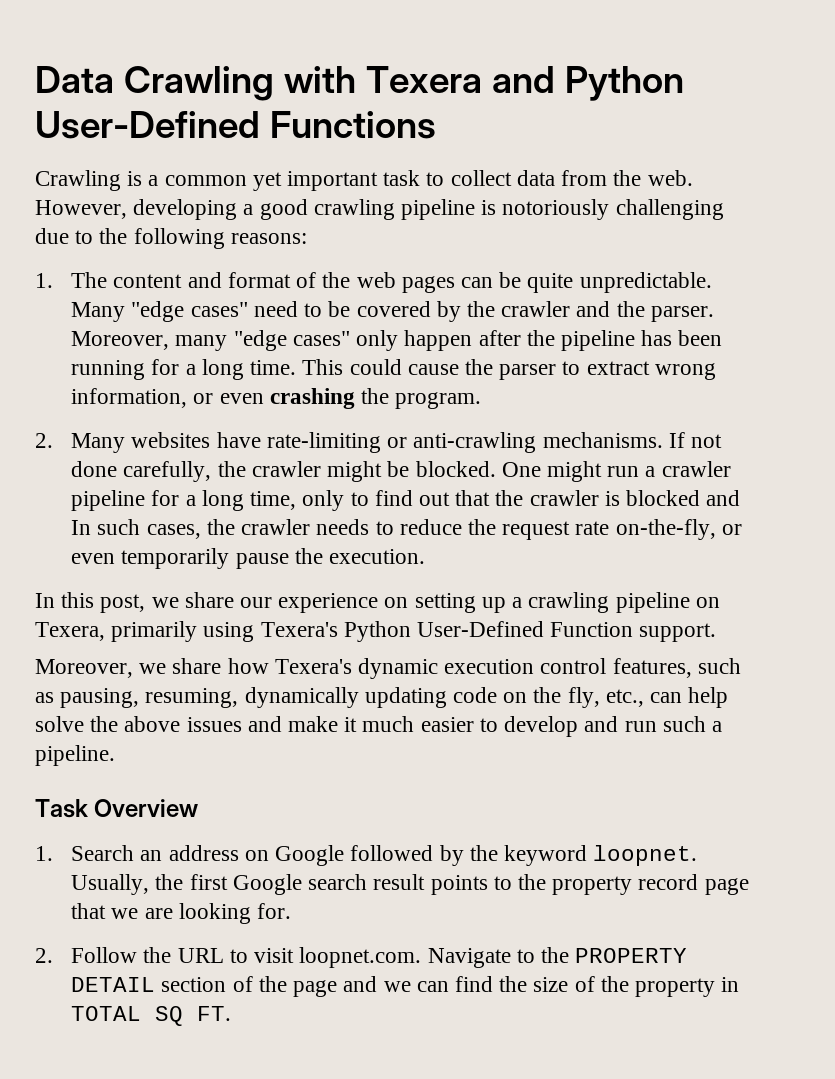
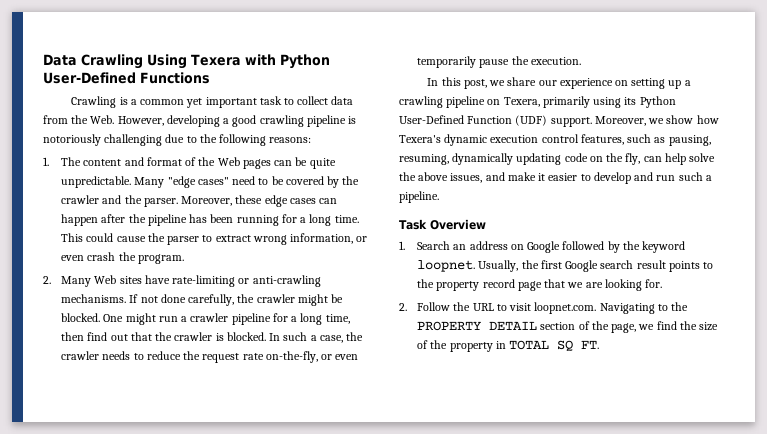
- Data Crawling with Texera and Python User-Defined Functions
+ Data Crawling Using Texera with Python User-Defined Functions
- Crawling is a common yet important task to collect data from the web. However, developing a good crawling pipeline is notoriously challenging due to the following reasons:
+ Crawling is a common yet important task to collect data from the Web. However, developing a good crawling pipeline is notoriously challenging due to the following reasons:
- 1. The content and format of the web pages can be quite unpredictable.
+ 1. The content and format of the Web pages can be quite unpredictable.
- Moreover, many "edge cases" only happen after the pipeline has been running for a long time.
+ Moreover, these edge cases can happen after the pipeline has been running for a long time.
- This could cause the parser to extract wrong information, or even crashing the program.
+ This could cause the parser to extract wrong information, or even crash the program.
- 2. Many websites have rate-limiting or anti-crawling mechanisms.
+ 2. Many Web sites have rate-limiting or anti-crawling mechanisms.
- One might run a crawler pipeline for a long time, only to find out that the crawler is blocked and In such cases, the crawler needs to reduce the request rate on-the-fly, or even temporarily pause the execution.
+ One might run a crawler pipeline for a long time, then find out that the crawler is blocked. In such a case, the crawler needs to reduce the request rate on-the-fly, or even temporarily pause the execution.
- In this post, we share our experience on setting up a crawling pipeline on Texera, primarily using Texera's Python User-Defined Function support.
- Moreover, we share how Texera's dynamic execution control features, such as pausing, resuming, dynamically updating code on the fly, etc., can help solve the above issues and make it much easier to develop and run such a pipeline.
+ In this post, we share our experience on setting up a crawling pipeline on Texera, primarily using its Python User-Defined Function (UDF) support. Moreover, we show how Texera's dynamic execution control features, such as pausing, resuming, dynamically updating code on the fly, can help solve the above issues, and make it easier to develop and run such a pipeline.
- 2. Follow the URL to visit loopnet.com. Navigate to the PROPERTY DETAIL section of the page and we can find the size of the property in TOTAL SQ FT.
+ 2. Follow the URL to visit loopnet.com. Navigating to the PROPERTY DETAIL section of the page, we find the size of the property in TOTAL SQ FT.

